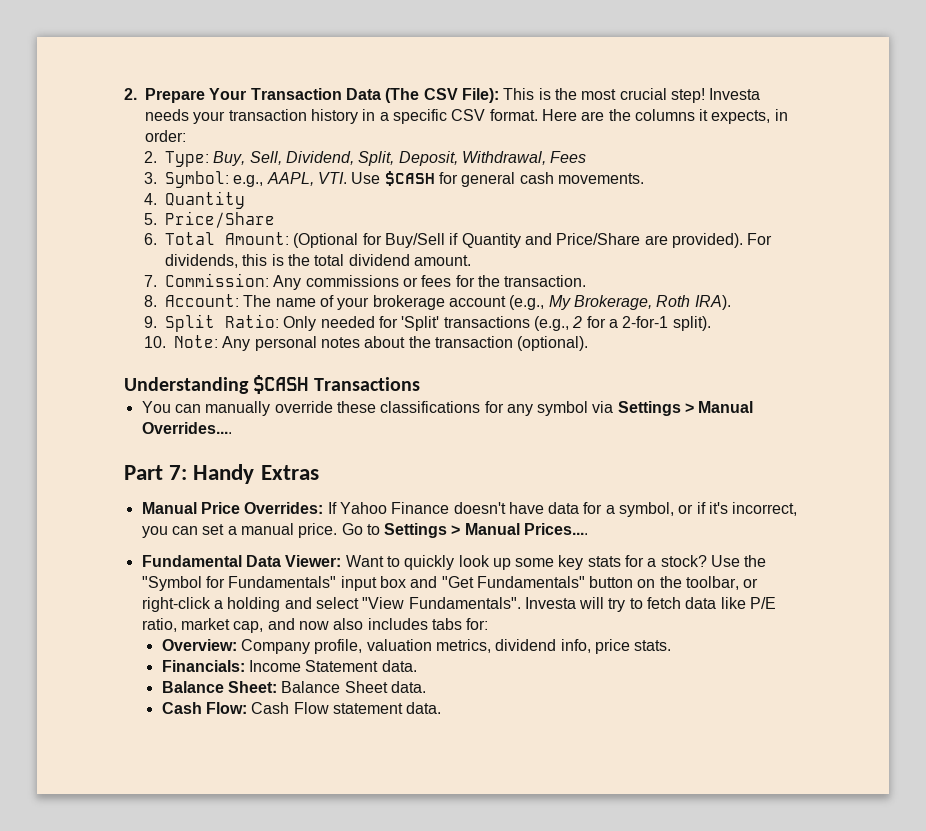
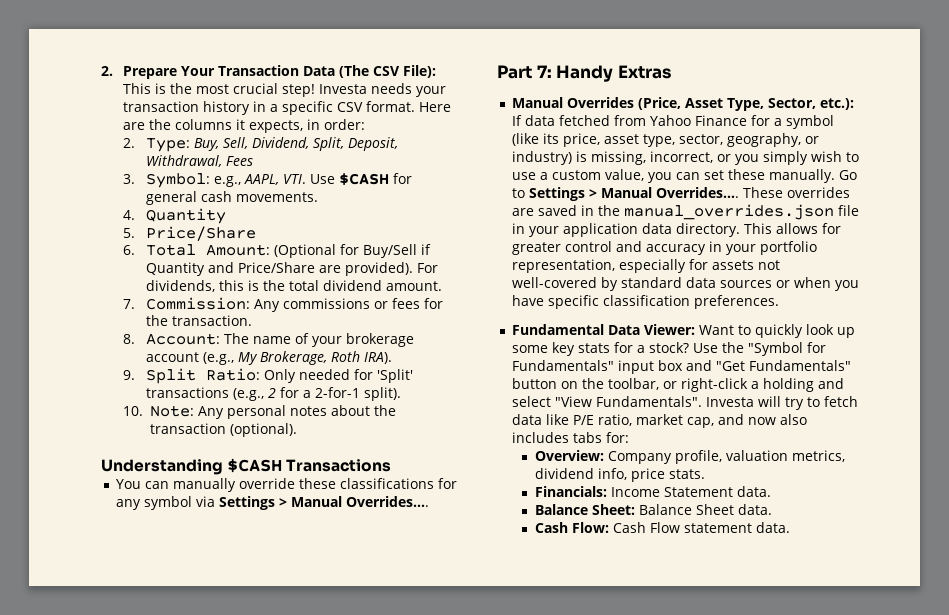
- Manual Price Overrides: If Yahoo Finance doesn't have data for a symbol, or if it's incorrect, you can set a manual price.
+ Manual Overrides (Price, Asset Type, Sector, etc.): If data fetched from Yahoo Finance for a symbol (like its price, asset type, sector, geography, or industry) is missing, incorrect, or you simply wish to use a custom value, you can set these manually.
- Go to Settings > Manual Prices....
+ Go to Settings > Manual Overrides.... These overrides are saved in the manual_overrides.json file in your application data directory. This allows for greater control and accuracy in your portfolio representation, especially for assets not well-covered by standard data sources or when you have specific classification preferences.

